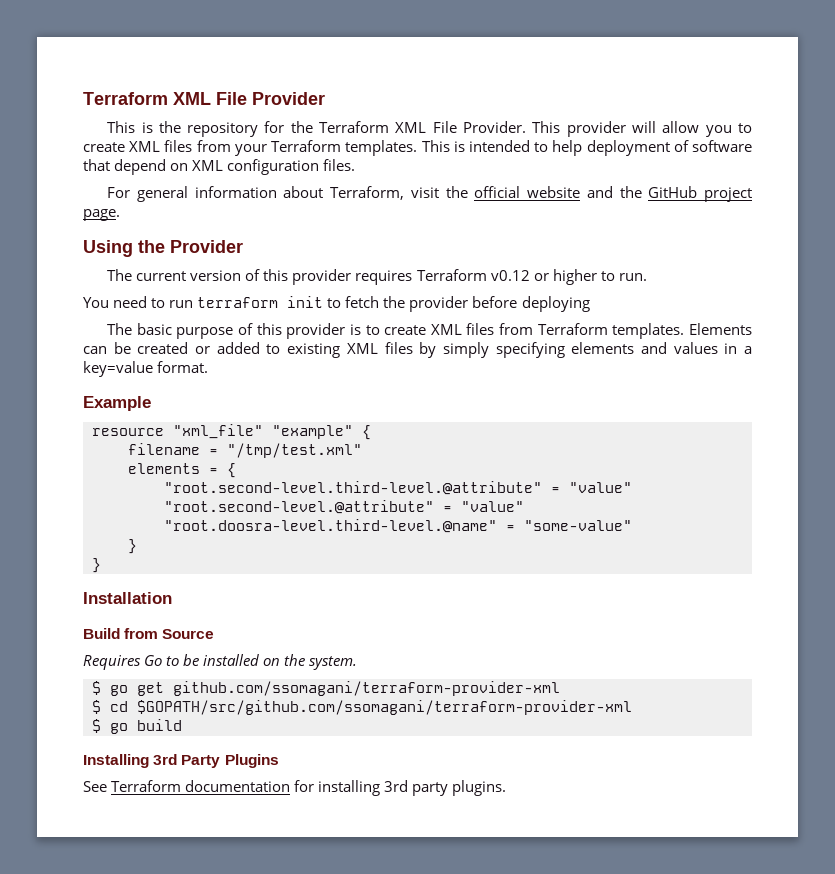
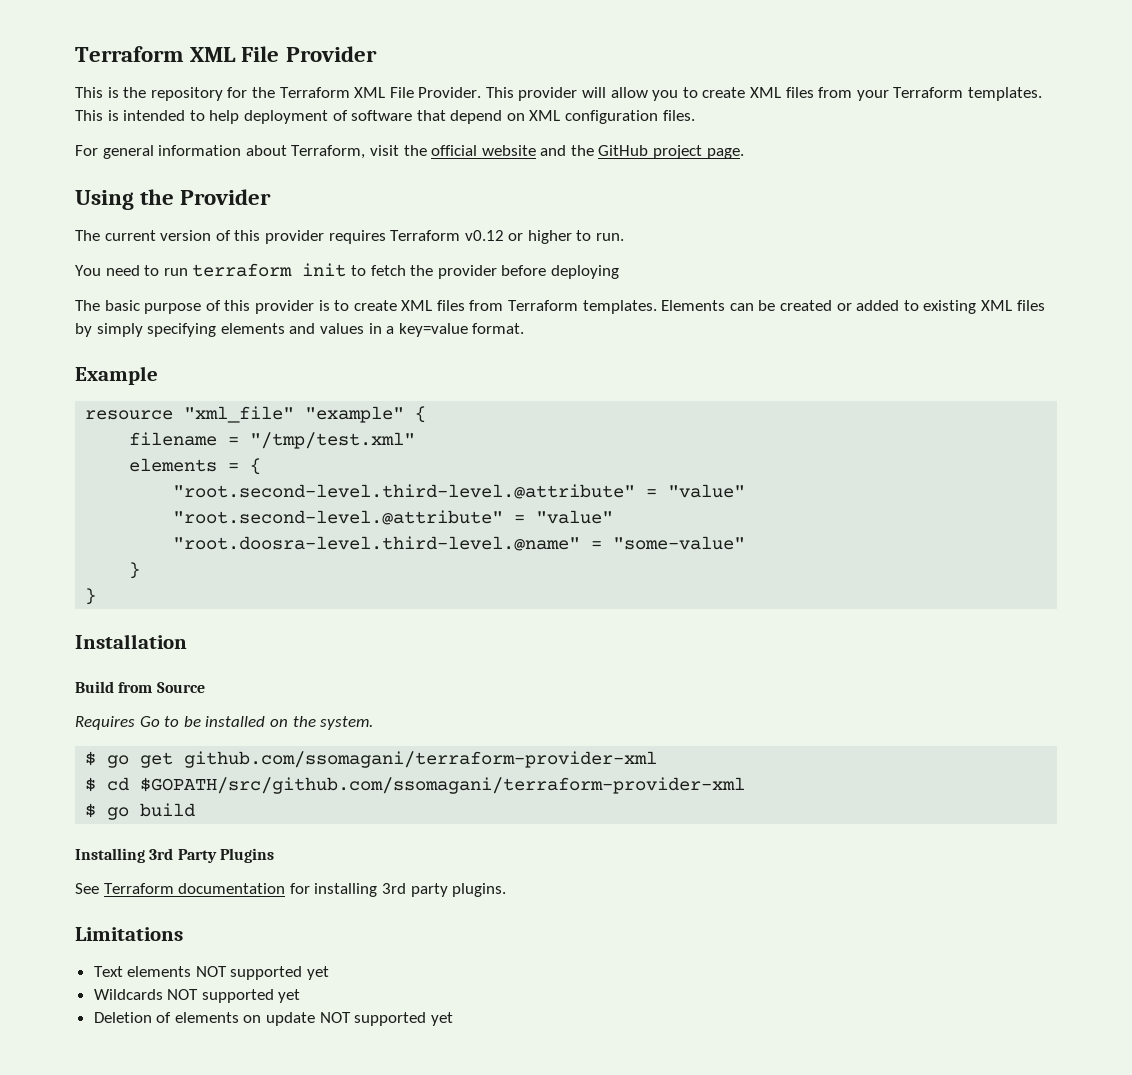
+ Limitations
+ Text elements NOT supported yet
+ Wildcards NOT supported yet
+ Deletion of elements on update NOT supported yet

